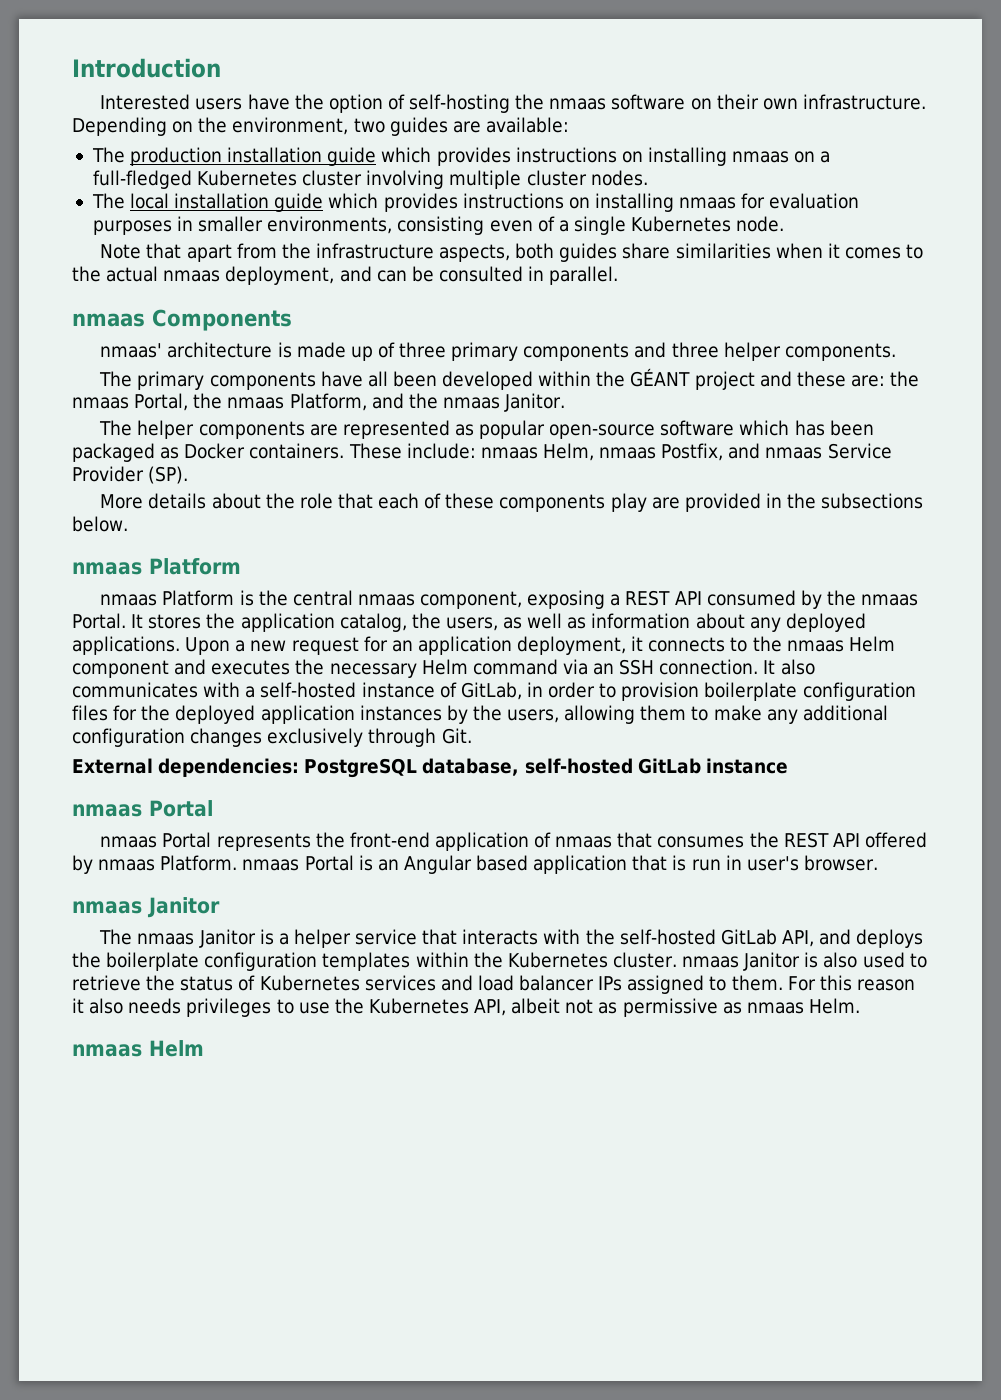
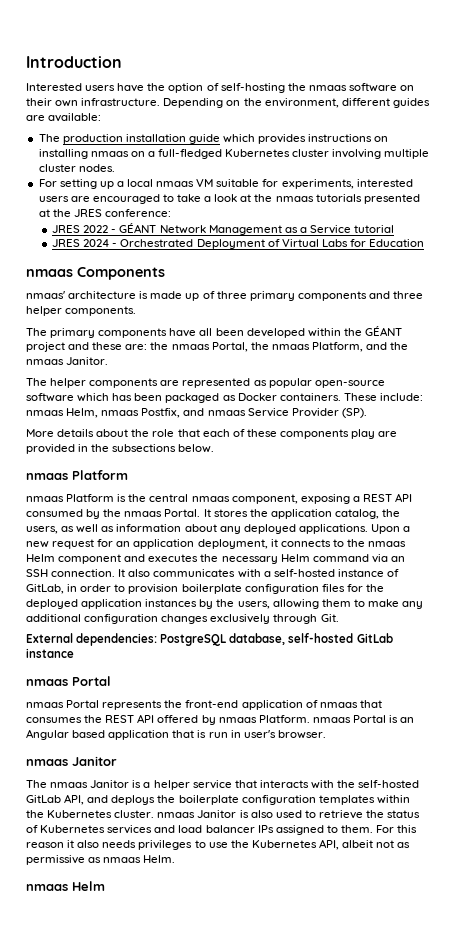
- Depending on the environment, two guides are available:
+ Depending on the environment, different guides are available:
- The local installation guide which provides instructions on installing nmaas for evaluation purposes in smaller environments, consisting even of a single Kubernetes node.
- Note that apart from the infrastructure aspects, both guides share similarities when it comes to the actual nmaas deployment, and can be consulted in parallel.
+ For setting up a local nmaas VM suitable for experiments, interested users are encouraged to take a look at the nmaas tutorials presented at the JRES conference:
+ JRES 2022 - GÉANT Network Management as a Service tutorial
+ JRES 2024 - Orchestrated Deployment of Virtual Labs for Education

